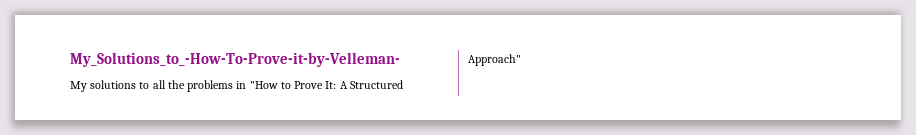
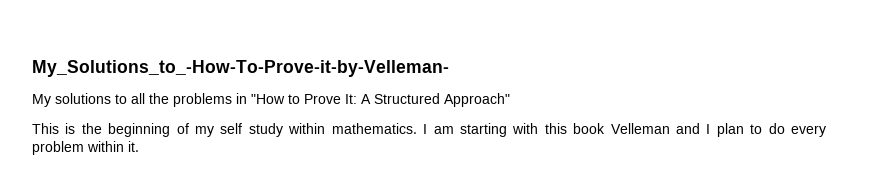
+ This is the beginning of my self study within mathematics. I am starting with this book Velleman and I plan to do every problem within it.

